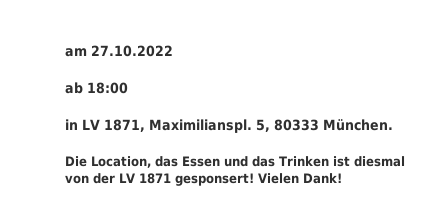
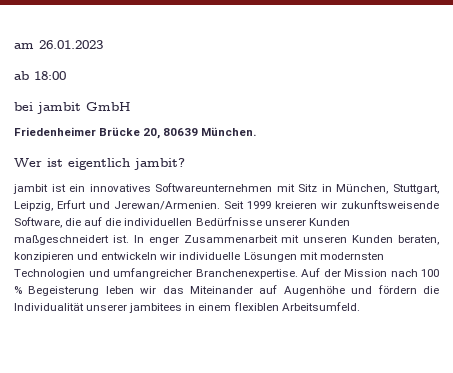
- am 27.10.2022
+ am 26.01.2023
- in LV 1871, Maximilianspl. 5, 80333 München.
- Die Location, das Essen und das Trinken ist diesmal von der LV 1871 gesponsert! Vielen Dank!
+ bei jambit GmbH
+ Friedenheimer Brücke 20, 80639 München.
+ Wer ist eigentlich jambit?
+ jambit ist ein innovatives Softwareunternehmen mit Sitz in München, Stuttgart, Leipzig, Erfurt und Jerewan/Armenien. Seit 1999 kreieren wir zukunftsweisende Software, die auf die individuellen Bedürfnisse unserer Kunden maßgeschneidert ist. In enger Zusammenarbeit mit unseren Kunden beraten, konzipieren und entwickeln wir individuelle Lösungen mit modernsten Technologien und umfangreicher Branchenexpertise. Auf der Mission nach 100 % Begeisterung leben wir das Miteinander auf Augenhöhe und fördern die Individualität unserer jambitees in einem flexiblen Arbeitsumfeld.

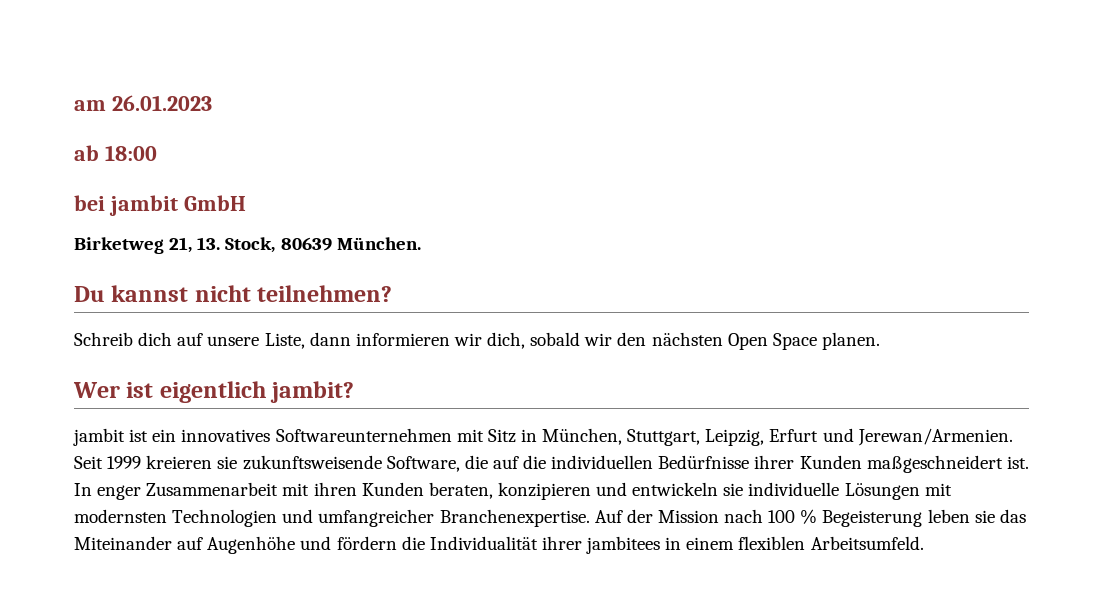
- Friedenheimer Brücke 20, 80639 München.
+ Birketweg 21, 13. Stock, 80639 München.
+ Du kannst nicht teilnehmen?
+ Schreib dich auf unsere Liste, dann informieren wir dich, sobald wir den nächsten Open Space planen.
- Seit 1999 kreieren wir zukunftsweisende Software, die auf die individuellen Bedürfnisse unserer Kunden maßgeschneidert ist.
+ Seit 1999 kreieren sie zukunftsweisende Software, die auf die individuellen Bedürfnisse ihrer Kunden maßgeschneidert ist.
- In enger Zusammenarbeit mit unseren Kunden beraten, konzipieren und entwickeln wir individuelle Lösungen mit modernsten Technologien und umfangreicher Branchenexpertise.
+ In enger Zusammenarbeit mit ihren Kunden beraten, konzipieren und entwickeln sie individuelle Lösungen mit modernsten Technologien und umfangreicher Branchenexpertise.
- Auf der Mission nach 100 % Begeisterung leben wir das Miteinander auf Augenhöhe und fördern die Individualität unserer jambitees in einem flexiblen Arbeitsumfeld.
+ Auf der Mission nach 100 % Begeisterung leben sie das Miteinander auf Augenhöhe und fördern die Individualität ihrer jambitees in einem flexiblen Arbeitsumfeld.

